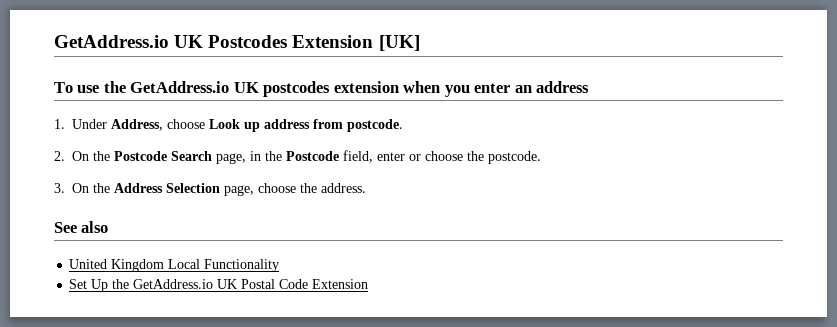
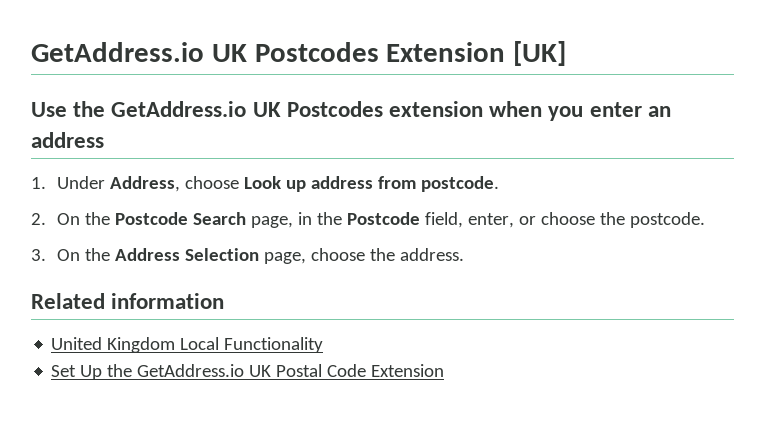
- To use the GetAddress.io UK postcodes extension when you enter an address
+ Use the GetAddress.io UK Postcodes extension when you enter an address
- 2. On the Postcode Search page, in the Postcode field, enter or choose the postcode.
+ 2. On the Postcode Search page, in the Postcode field, enter, or choose the postcode.
- See also
+ Related information

